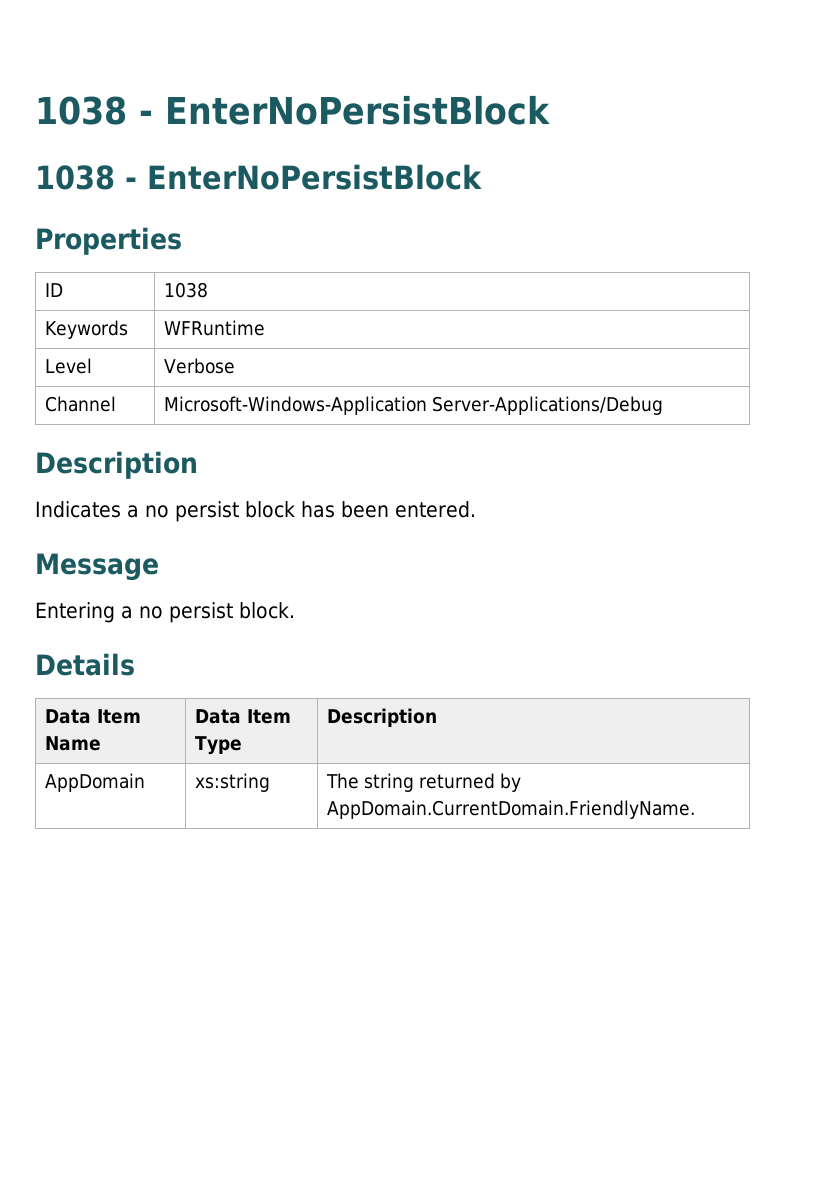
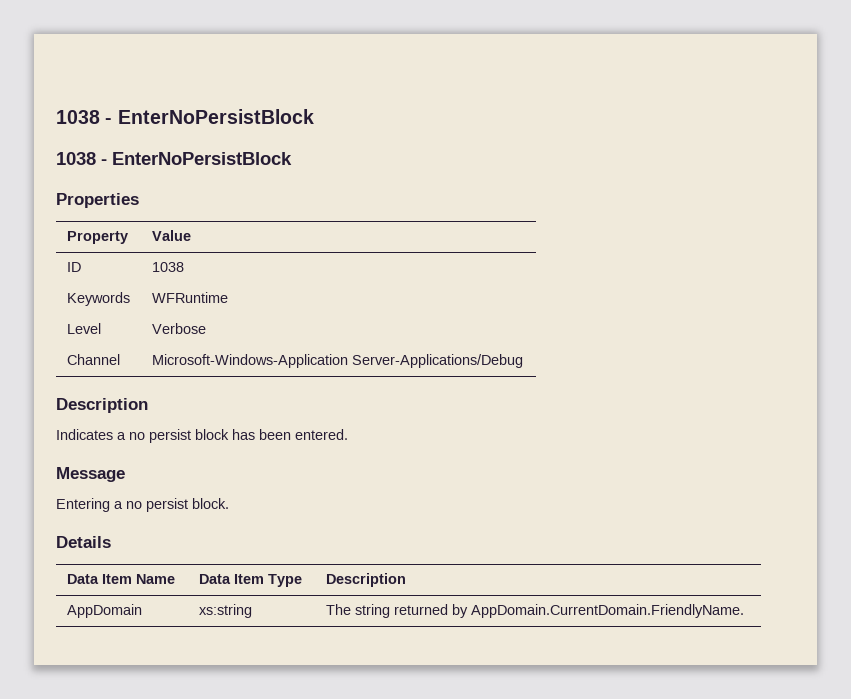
+ Property | Value

